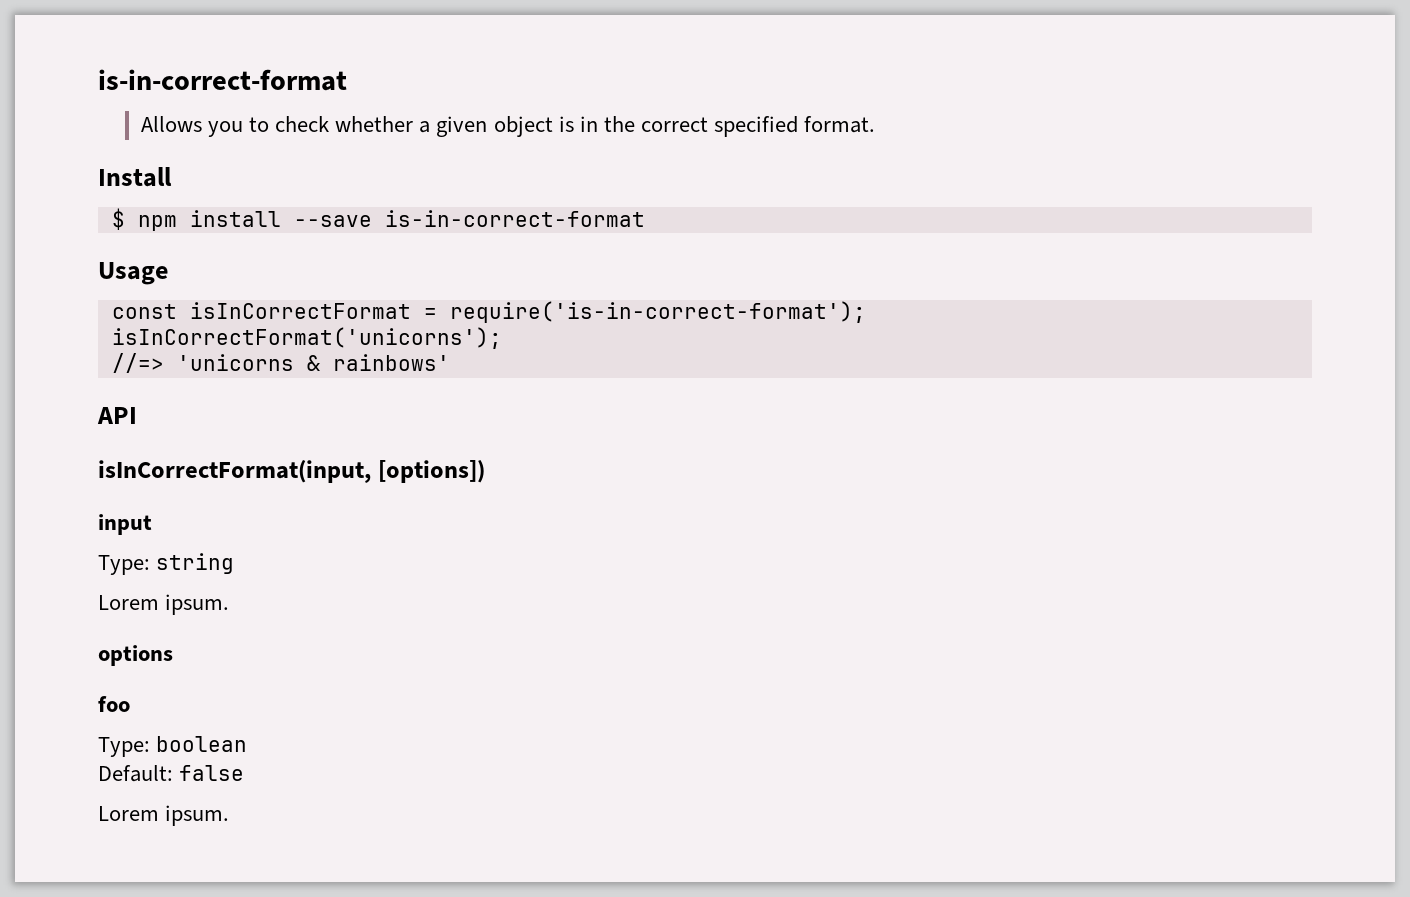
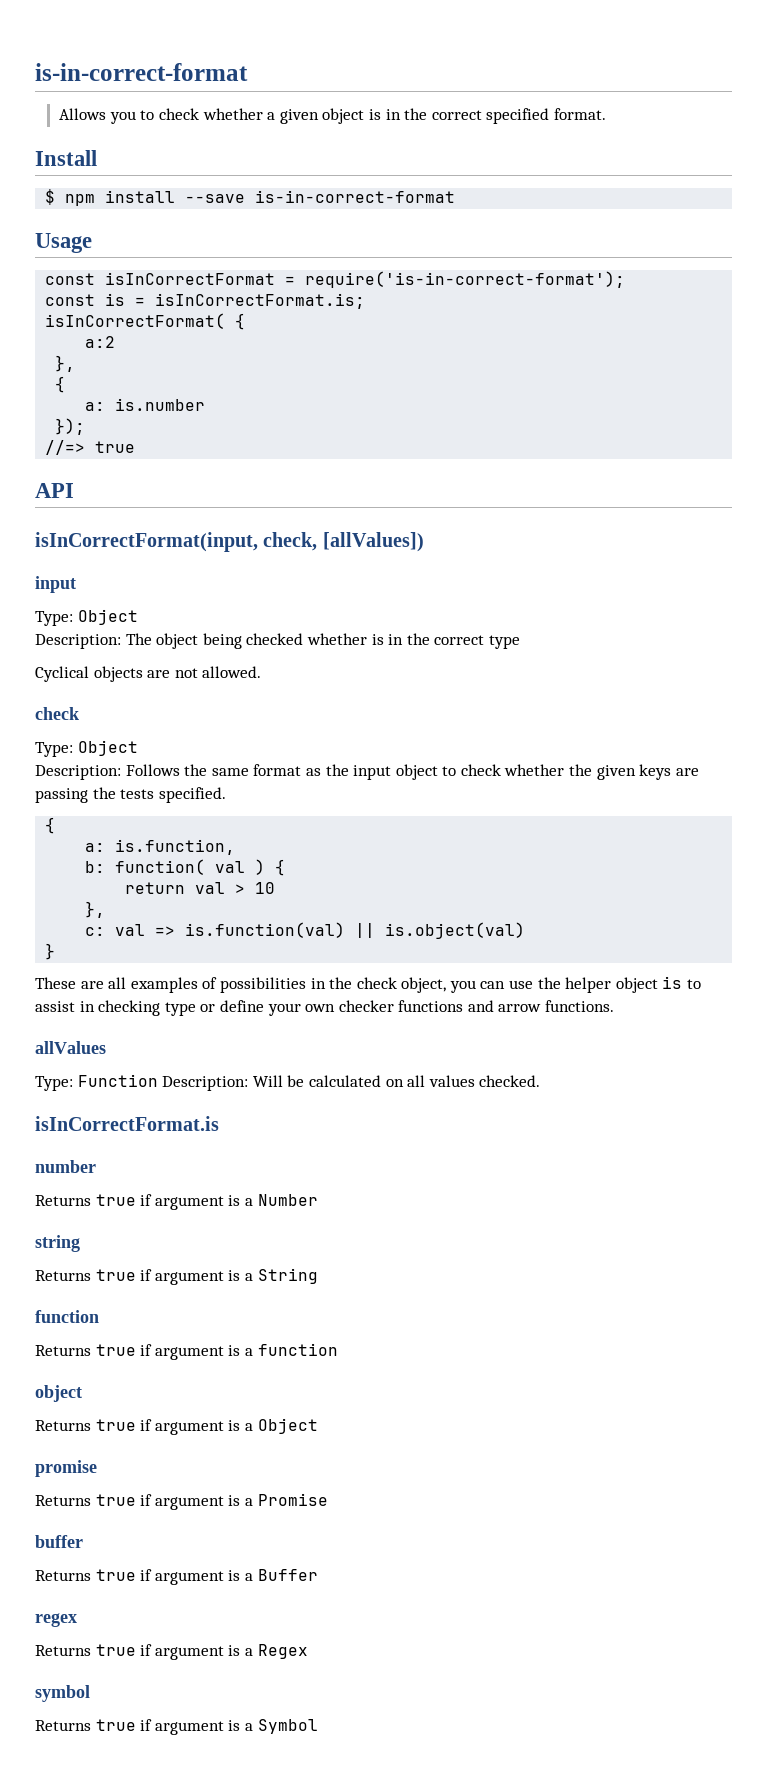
- isInCorrectFormat('unicorns');
- //=> 'unicorns & rainbows'
+ const is = isInCorrectFormat.is;
+ isInCorrectFormat( {
+ a:2
+ },
+ {
+ a: is.number
+ });
+ //=> true
- isInCorrectFormat(input, [options])
+ isInCorrectFormat(input, check, [allValues])
  input
- Type: string
- Lorem ipsum.
- options
- foo
- Type: boolean
- Default: false
- Lorem ipsum.
+ Type: Object
+ Description: The object being checked whether is in the correct type
+ Cyclical objects are not allowed.
+ check
+ Type: Object
+ Description: Follows the same format as the input object to check whether the given keys are passing the tests specified.
+ {
+ a: is.function,
+ b: function( val ) {
+ return val > 10
+ },
+ c: val => is.function(val) || is.object(val)
+ }
+ These are all examples of possibilities in the check object, you can use the helper object is to assist in checking type or define your own checker functions and arrow functions.
+ allValues
+ Type: Function Description: Will be calculated on all values checked.
+ isInCorrectFormat.is
+ number
+ Returns true if argument is a Number
+ string
+ Returns true if argument is a String
+ function
+ Returns true if argument is a function
+ object
+ Returns true if argument is a Object
+ promise
+ Returns true if argument is a Promise
+ buffer
+ Returns true if argument is a Buffer
+ regex
+ Returns true if argument is a Regex
+ symbol
+ Returns true if argument is a Symbol

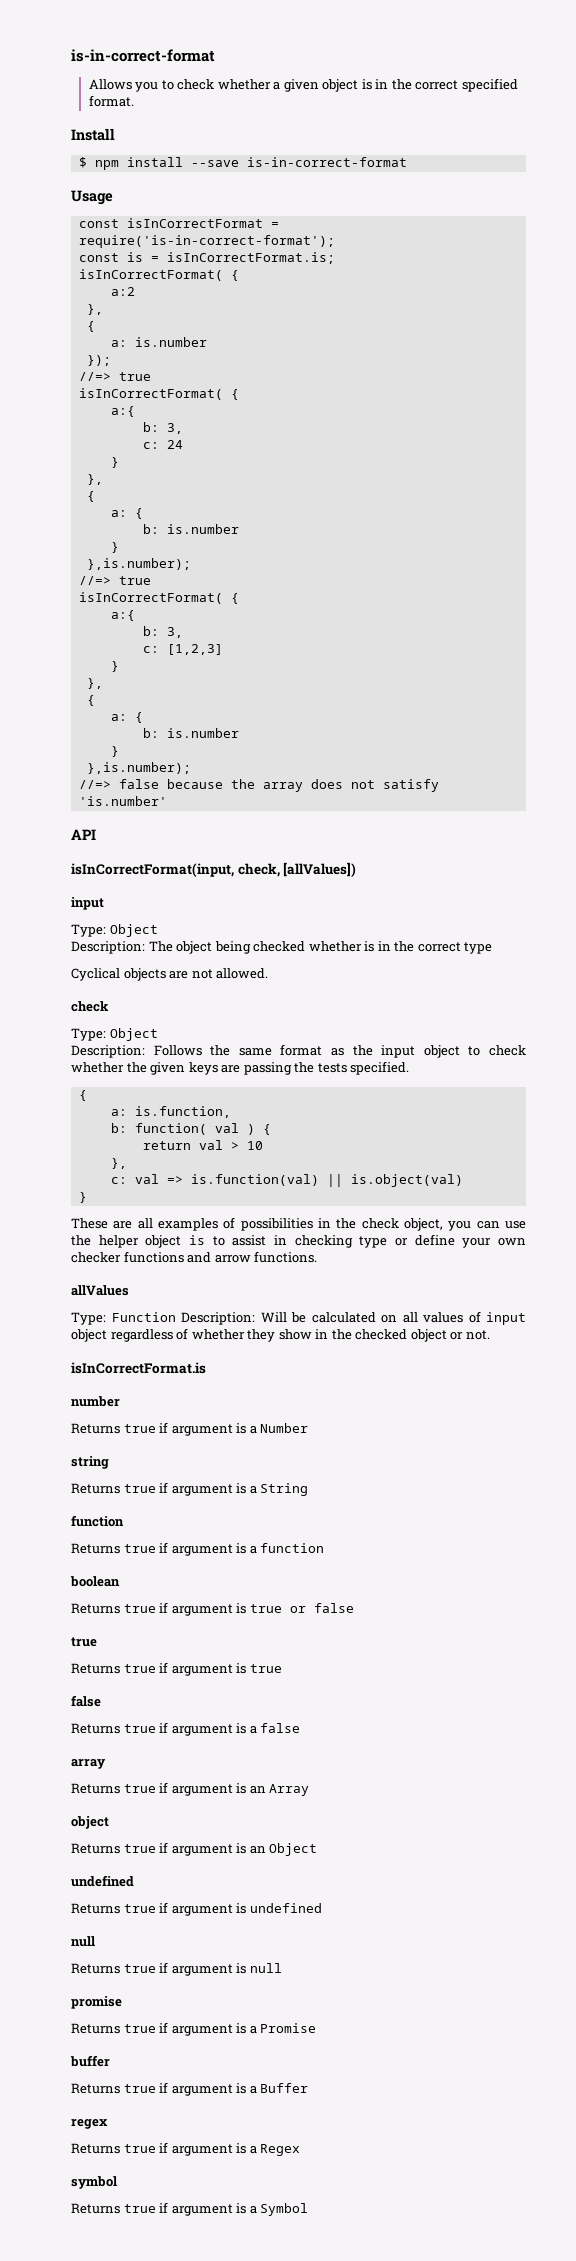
  });
  //=> true
+ isInCorrectFormat( {
+ a:{
+ b: 3,
+ c: 24
+ }
+ },
+ {
+ a: {
+ b: is.number
+ }
+ },is.number);
+ //=> true
+ isInCorrectFormat( {
+ a:{
+ b: 3,
+ c: [1,2,3]
+ }
+ },
+ {
+ a: {
+ b: is.number
+ }
+ },is.number);
+ //=> false because the array does not satisfy 'is.number'
- Type: Function Description: Will be calculated on all values checked.
+ Type: Function Description: Will be calculated on all values of input object regardless of whether they show in the checked object or not.
+ boolean
+ Returns true if argument is true or false
+ true
+ Returns true if argument is true
+ false
+ Returns true if argument is a false
+ array
+ Returns true if argument is an Array
- Returns true if argument is a Object
+ Returns true if argument is an Object
+ undefined
+ Returns true if argument is undefined
+ null
+ Returns true if argument is null

